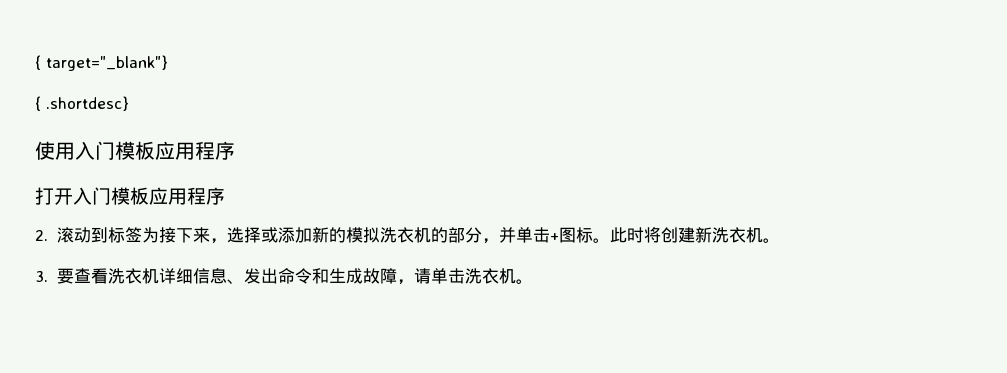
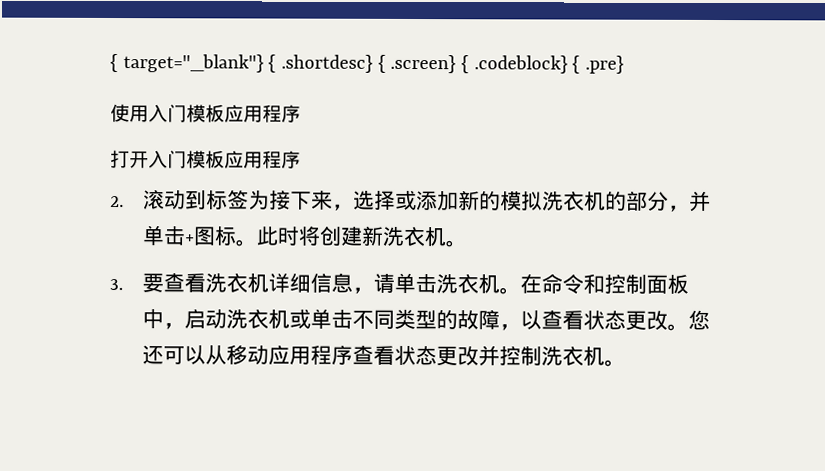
- { target="_blank"}
- { .shortdesc}
+ { target="_blank"} { .shortdesc} { .screen} { .codeblock} { .pre}
- 3.要查看洗衣机详细信息、发出命令和生成故障，请单击洗衣机。
+ 3.要查看洗衣机详细信息，请单击洗衣机。在命令和控制面板中，启动洗衣机或单击不同类型的故障，以查看状态更改。您还可以从移动应用程序查看状态更改并控制洗衣机。

